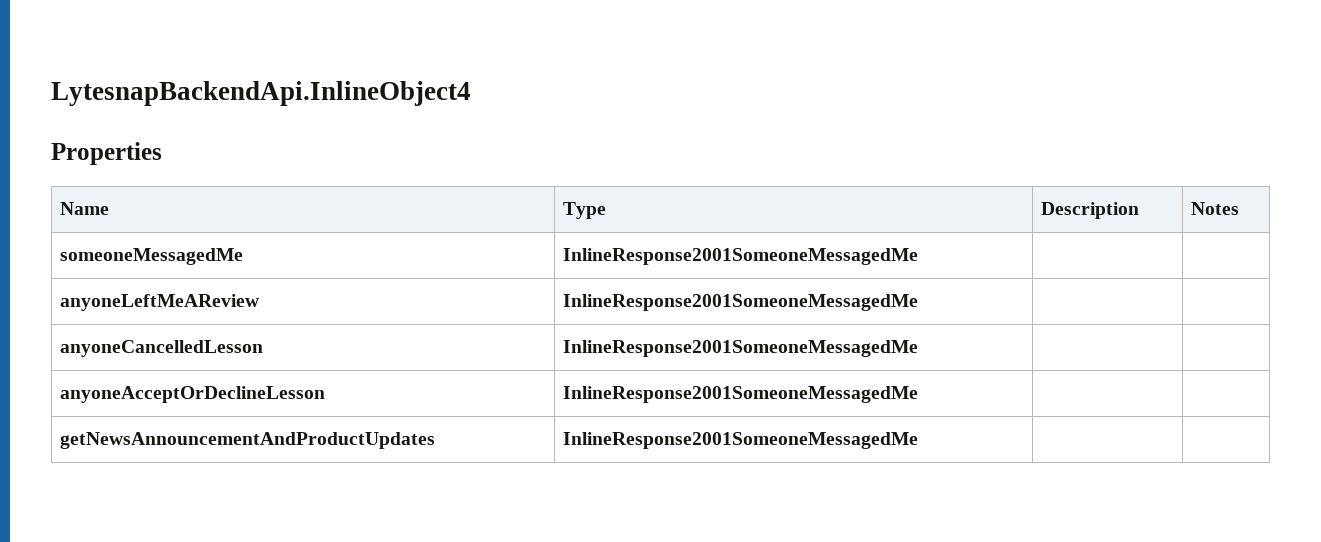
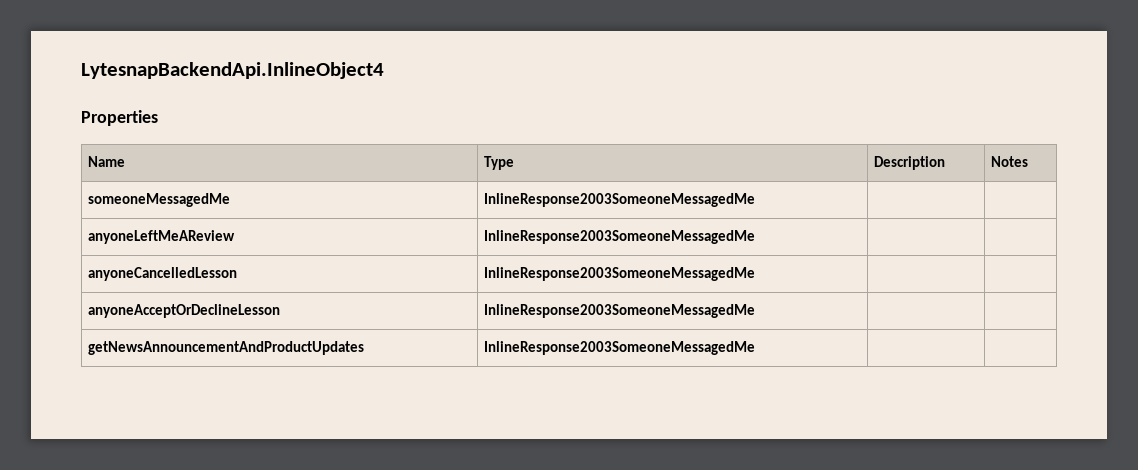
- someoneMessagedMe | InlineResponse2001SomeoneMessagedMe | |
+ someoneMessagedMe | InlineResponse2003SomeoneMessagedMe | |
- anyoneLeftMeAReview | InlineResponse2001SomeoneMessagedMe | |
+ anyoneLeftMeAReview | InlineResponse2003SomeoneMessagedMe | |
- anyoneCancelledLesson | InlineResponse2001SomeoneMessagedMe | |
+ anyoneCancelledLesson | InlineResponse2003SomeoneMessagedMe | |
- anyoneAcceptOrDeclineLesson | InlineResponse2001SomeoneMessagedMe | |
+ anyoneAcceptOrDeclineLesson | InlineResponse2003SomeoneMessagedMe | |
- getNewsAnnouncementAndProductUpdates | InlineResponse2001SomeoneMessagedMe | |
+ getNewsAnnouncementAndProductUpdates | InlineResponse2003SomeoneMessagedMe | |

